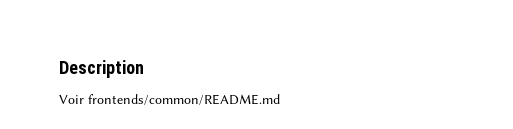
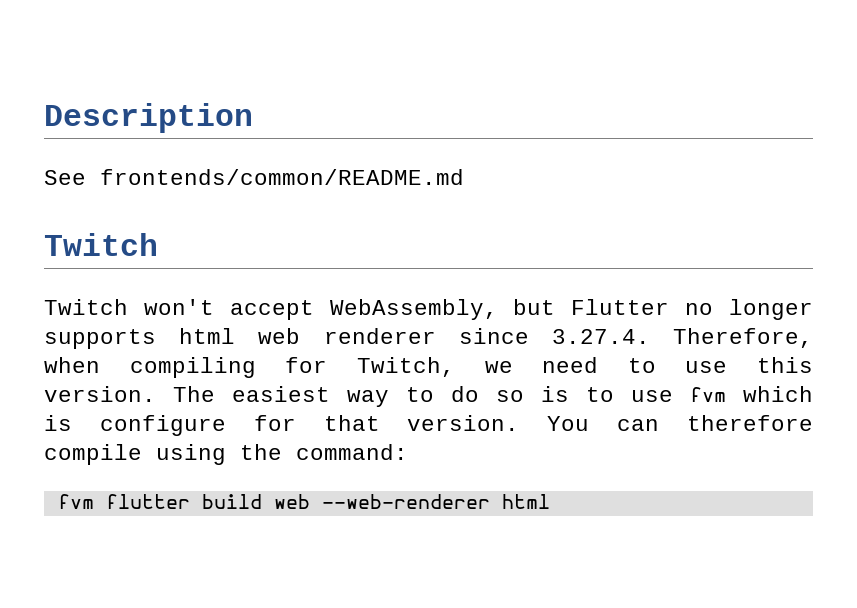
- Voir frontends/common/README.md
+ See frontends/common/README.md
+ Twitch
+ Twitch won't accept WebAssembly, but Flutter no longer supports html web renderer since 3.27.4. Therefore, when compiling for Twitch, we need to use this version. The easiest way to do so is to use fvm which is configure for that version. You can therefore compile using the command:
+ fvm flutter build web --web-renderer html

